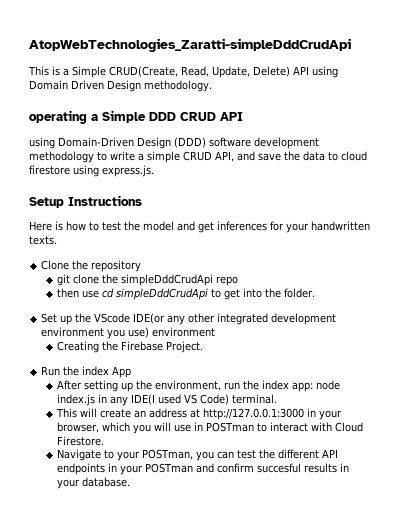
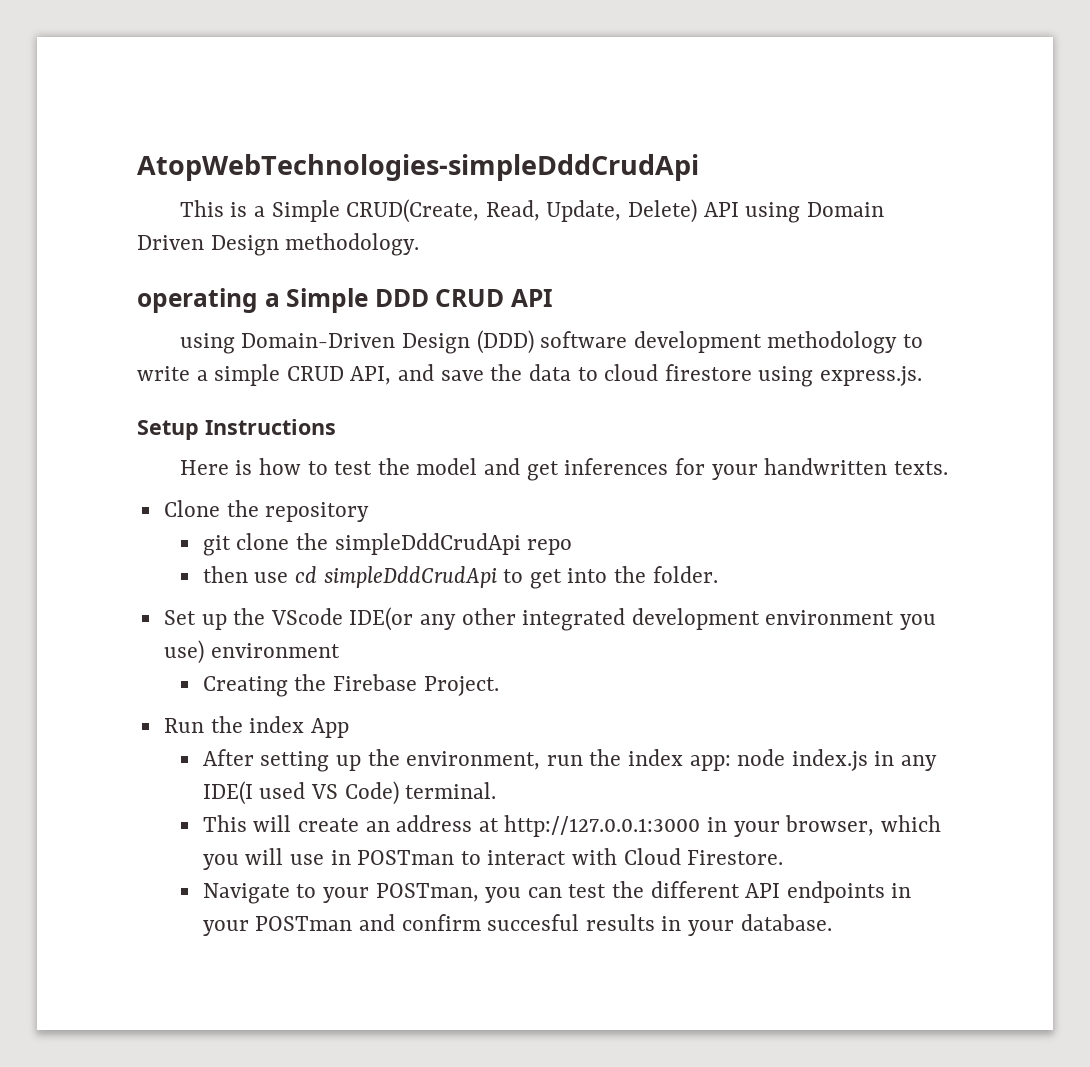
- AtopWebTechnologies_Zaratti-simpleDddCrudApi
+ AtopWebTechnologies-simpleDddCrudApi

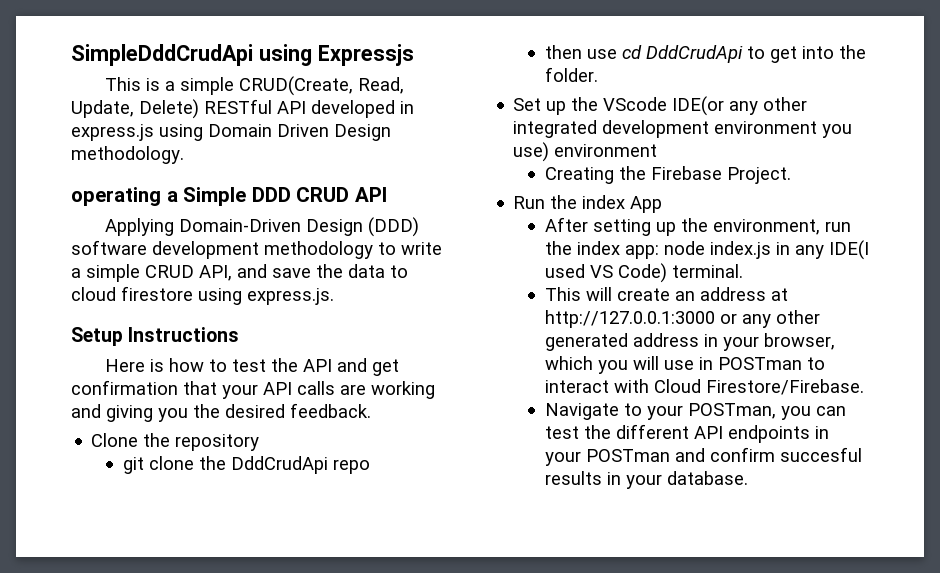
- AtopWebTechnologies-simpleDddCrudApi
+ SimpleDddCrudApi using Expressjs
- This is a Simple CRUD(Create, Read, Update, Delete) API using Domain Driven Design methodology.
+ This is a simple CRUD(Create, Read, Update, Delete) RESTful API developed in express.js using Domain Driven Design methodology.
- using Domain-Driven Design (DDD) software development methodology to write a simple CRUD API, and save the data to cloud firestore using express.js.
+ Applying Domain-Driven Design (DDD) software development methodology to write a simple CRUD API, and save the data to cloud firestore using express.js.
- Here is how to test the model and get inferences for your handwritten texts.
+ Here is how to test the API and get confirmation that your API calls are working and giving you the desired feedback.
- git clone the simpleDddCrudApi repo
+ git clone the DddCrudApi repo
- then use cd simpleDddCrudApi to get into the folder.
+ then use cd DddCrudApi to get into the folder.
- This will create an address at http://127.0.0.1:3000 in your browser, which you will use in POSTman to interact with Cloud Firestore.
+ This will create an address at http://127.0.0.1:3000 or any other generated address in your browser, which you will use in POSTman to interact with Cloud Firestore/Firebase.

